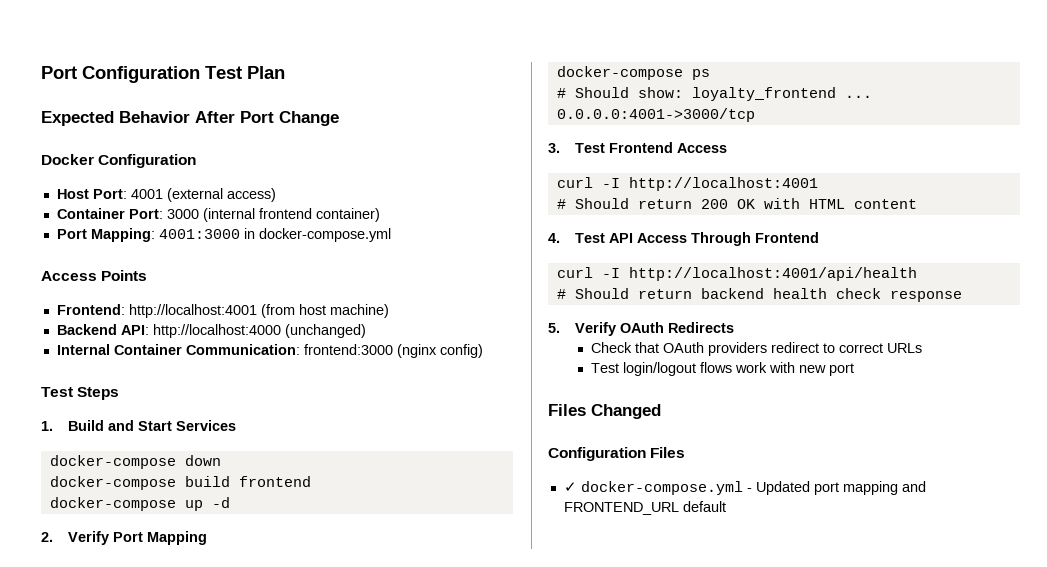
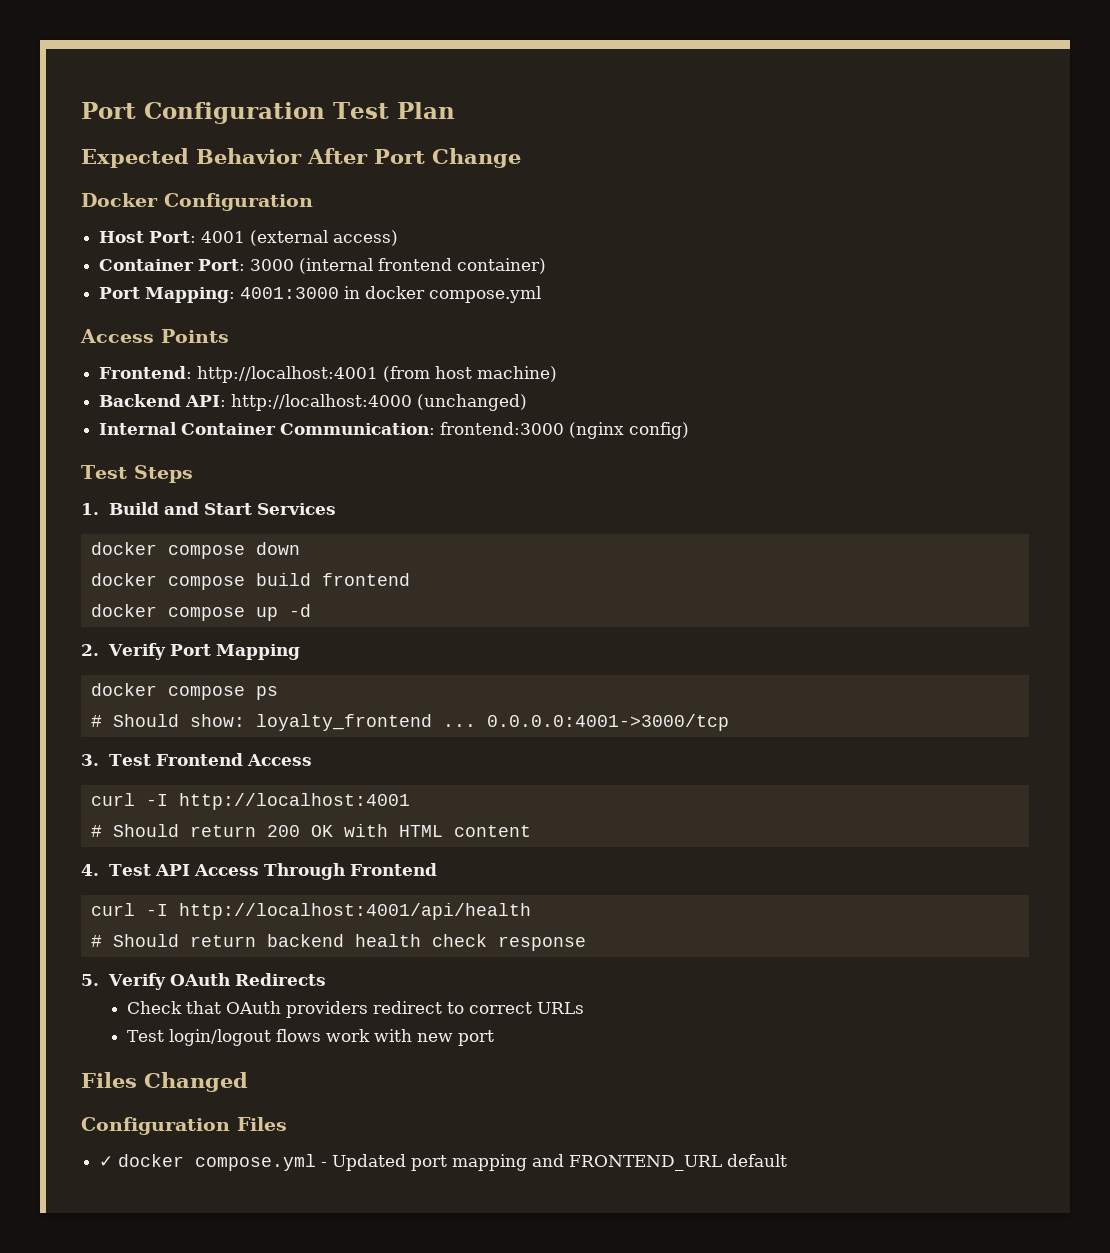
- Port Mapping: 4001:3000 in docker-compose.yml
+ Port Mapping: 4001:3000 in docker compose.yml
- docker-compose down
+ docker compose down
- docker-compose build frontend
+ docker compose build frontend
- docker-compose up -d
+ docker compose up -d
- docker-compose ps
+ docker compose ps
- ✓ docker-compose.yml - Updated port mapping and FRONTEND_URL default
+ ✓ docker compose.yml - Updated port mapping and FRONTEND_URL default

